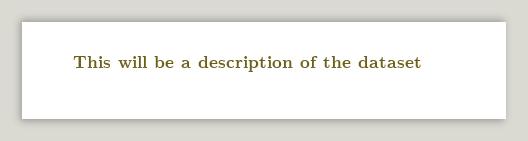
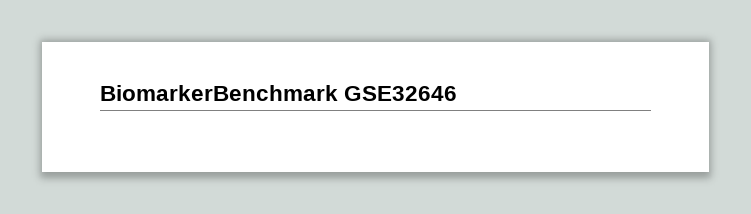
- This will be a description of the dataset
+ BiomarkerBenchmark GSE32646

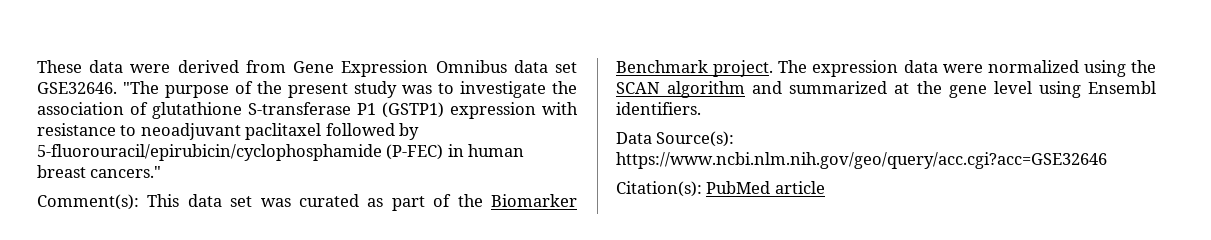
- BiomarkerBenchmark GSE32646
+ These data were derived from Gene Expression Omnibus data set GSE32646. "The purpose of the present study was to investigate the association of glutathione S-transferase P1 (GSTP1) expression with resistance to neoadjuvant paclitaxel followed by 5-fluorouracil/epirubicin/cyclophosphamide (P-FEC) in human breast cancers."
+ Comment(s): This data set was curated as part of the Biomarker Benchmark project. The expression data were normalized using the SCAN algorithm and summarized at the gene level using Ensembl identifiers.
+ Data Source(s): https://www.ncbi.nlm.nih.gov/geo/query/acc.cgi?acc=GSE32646
+ Citation(s): PubMed article

